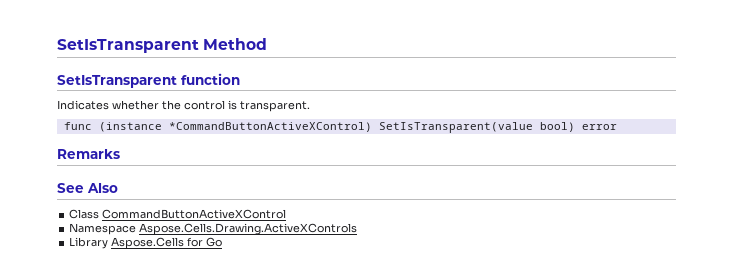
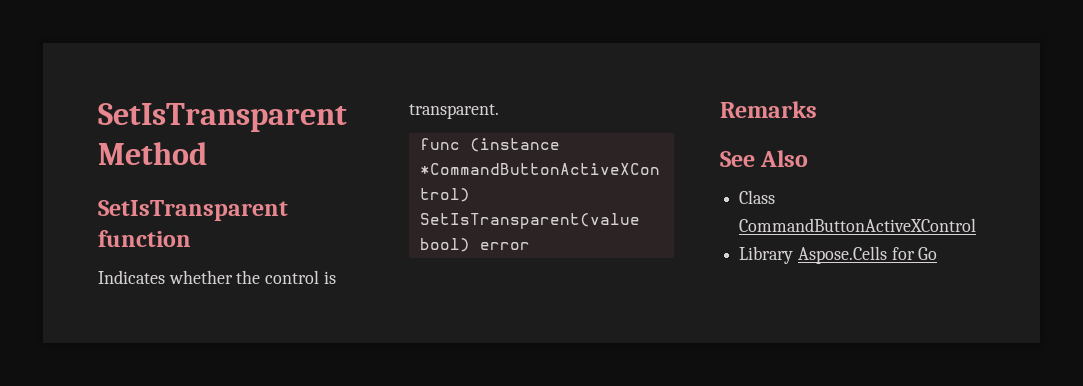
- Namespace Aspose.Cells.Drawing.ActiveXControls

